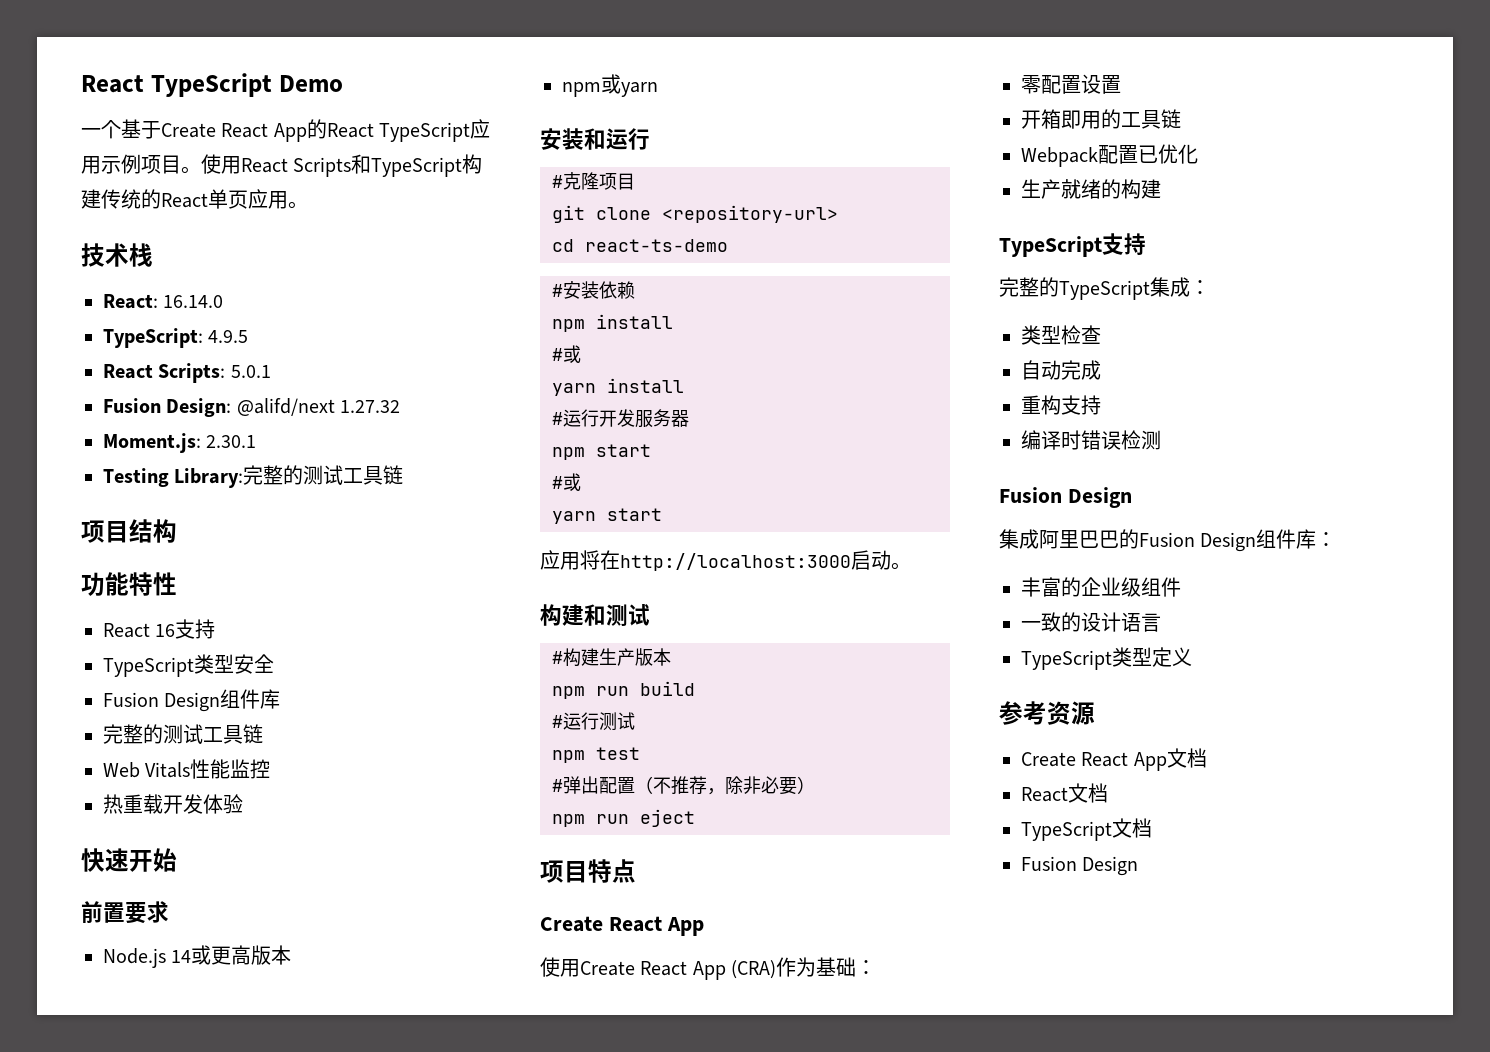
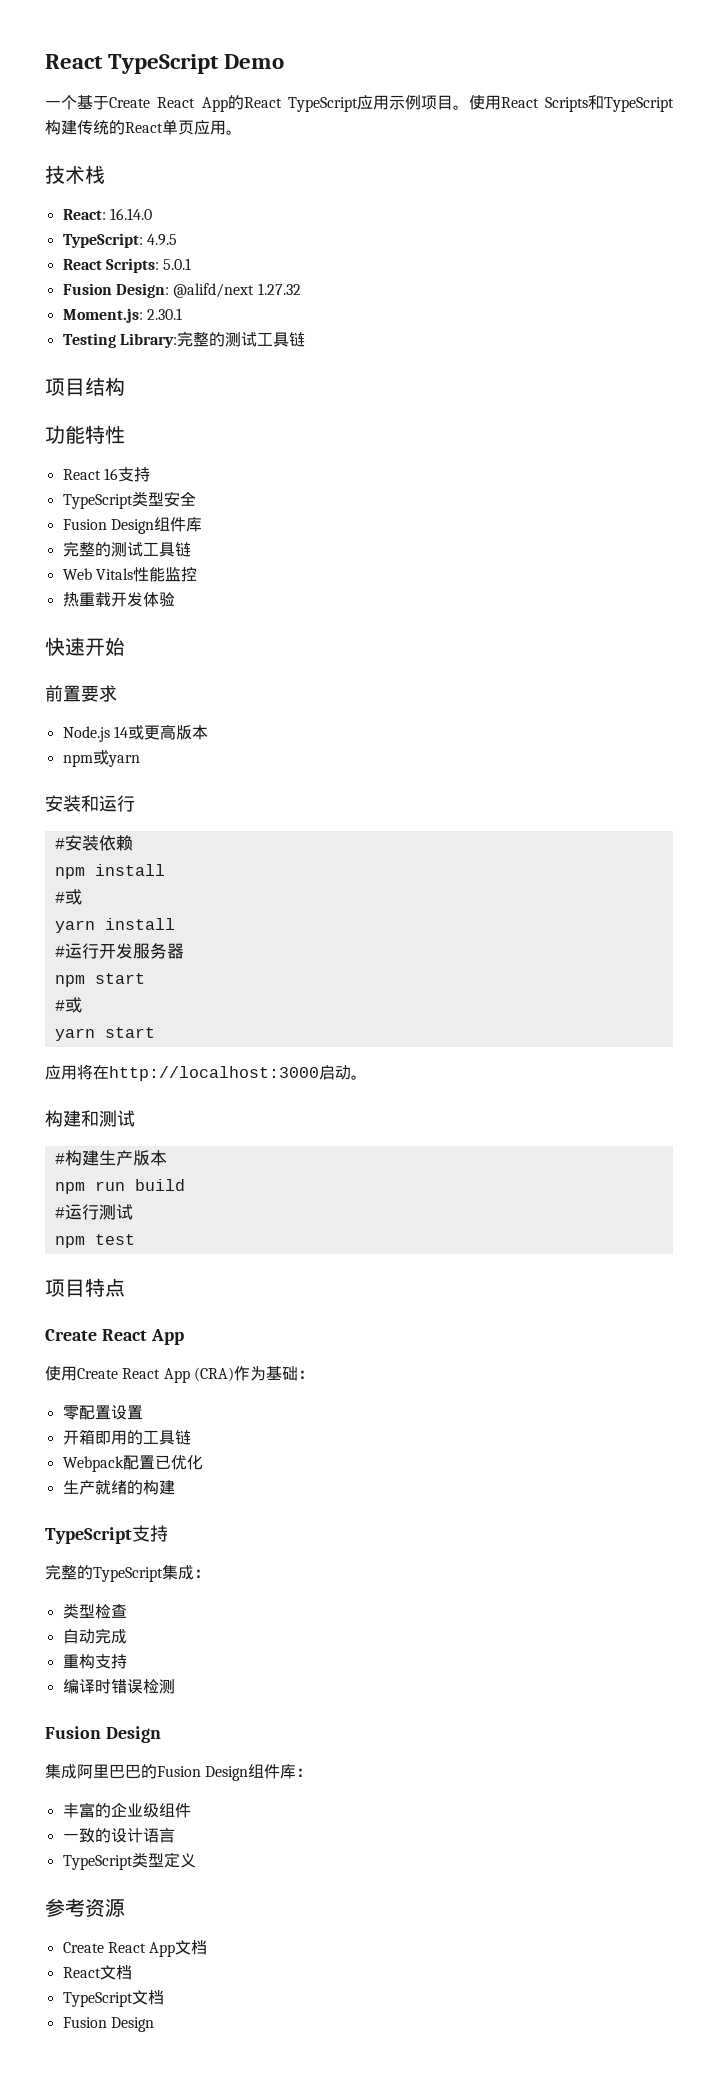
- #克隆项目
- git clone <repository-url>
- cd react-ts-demo
- #弹出配置（不推荐，除非必要）
- npm run eject

